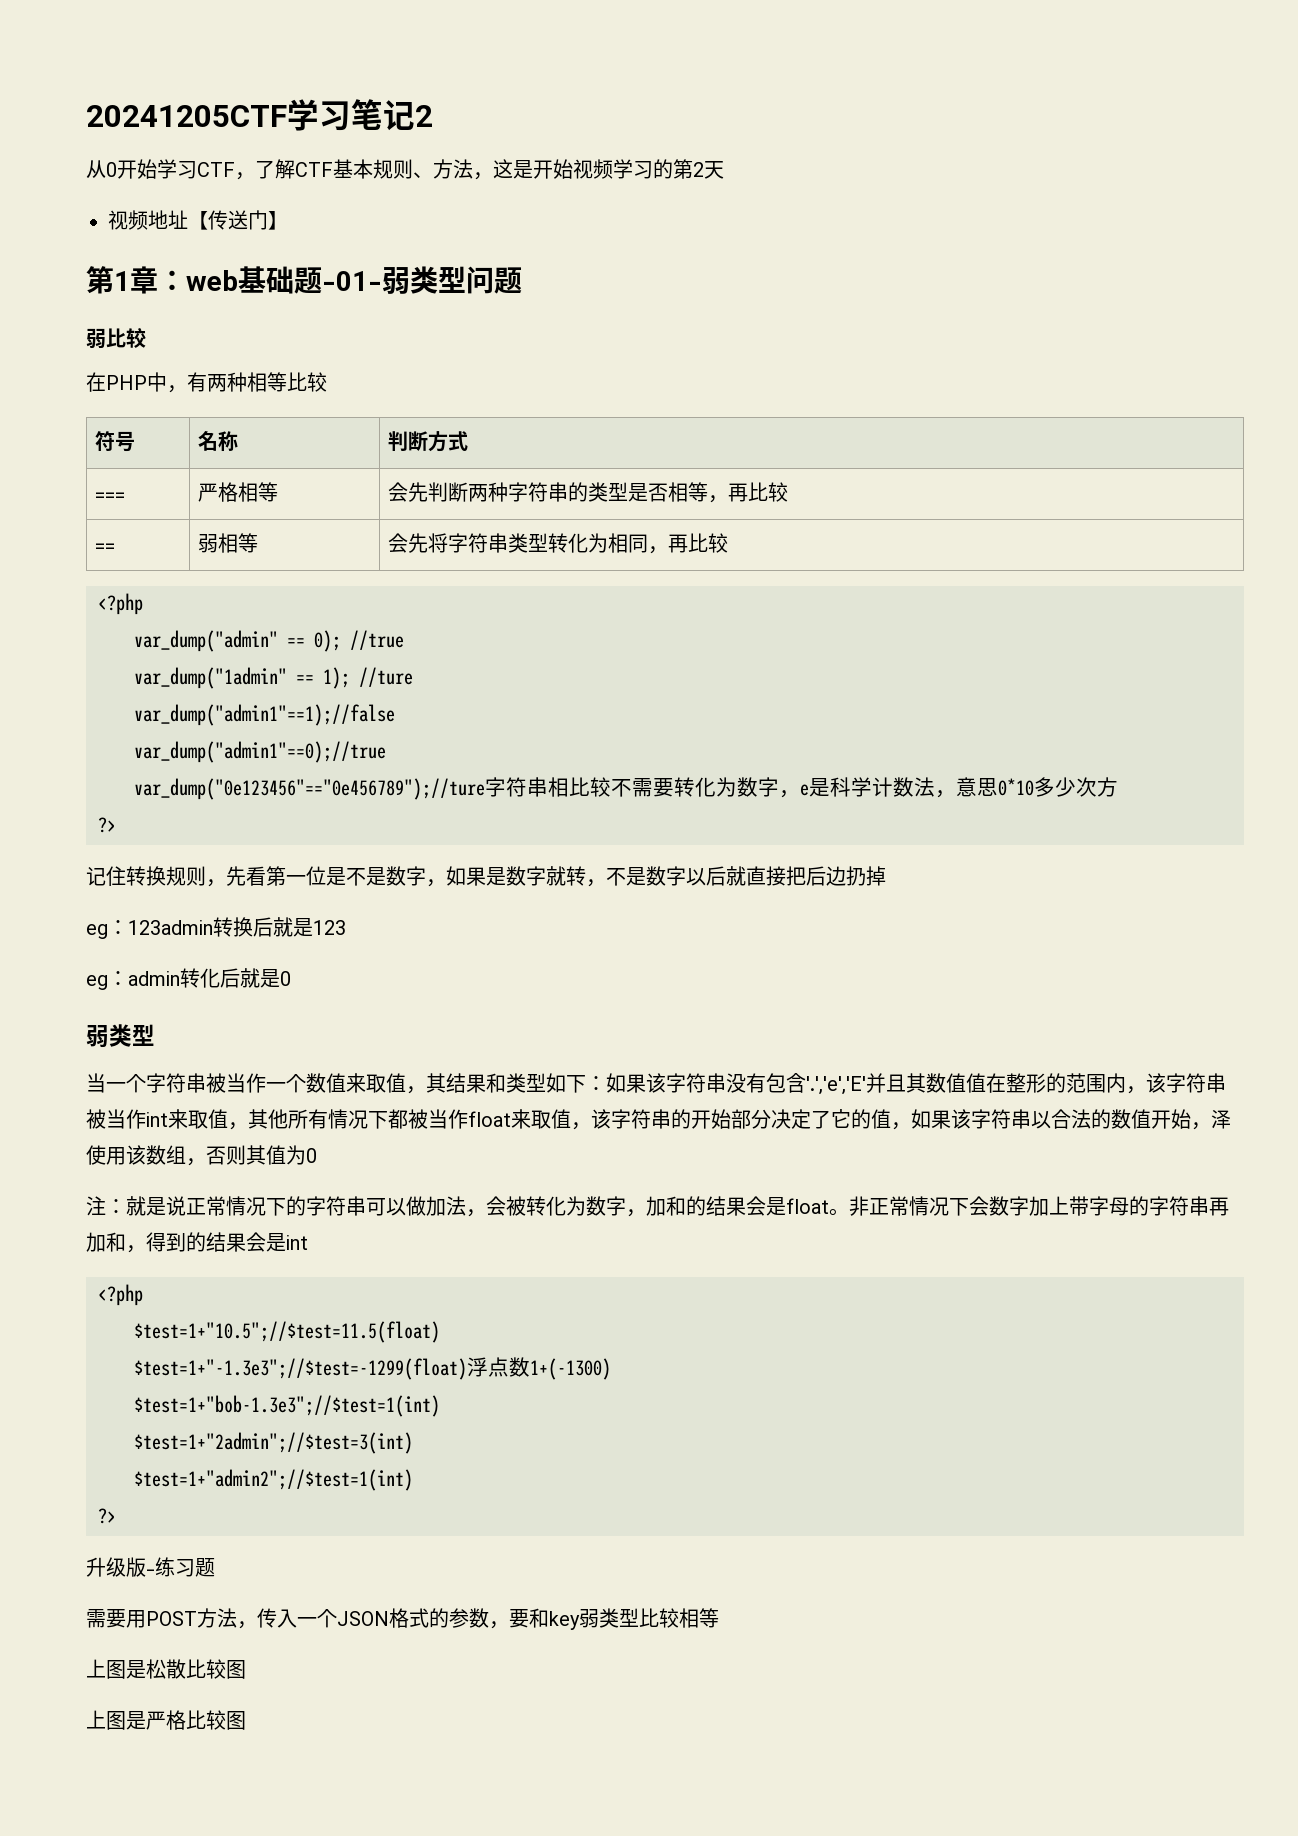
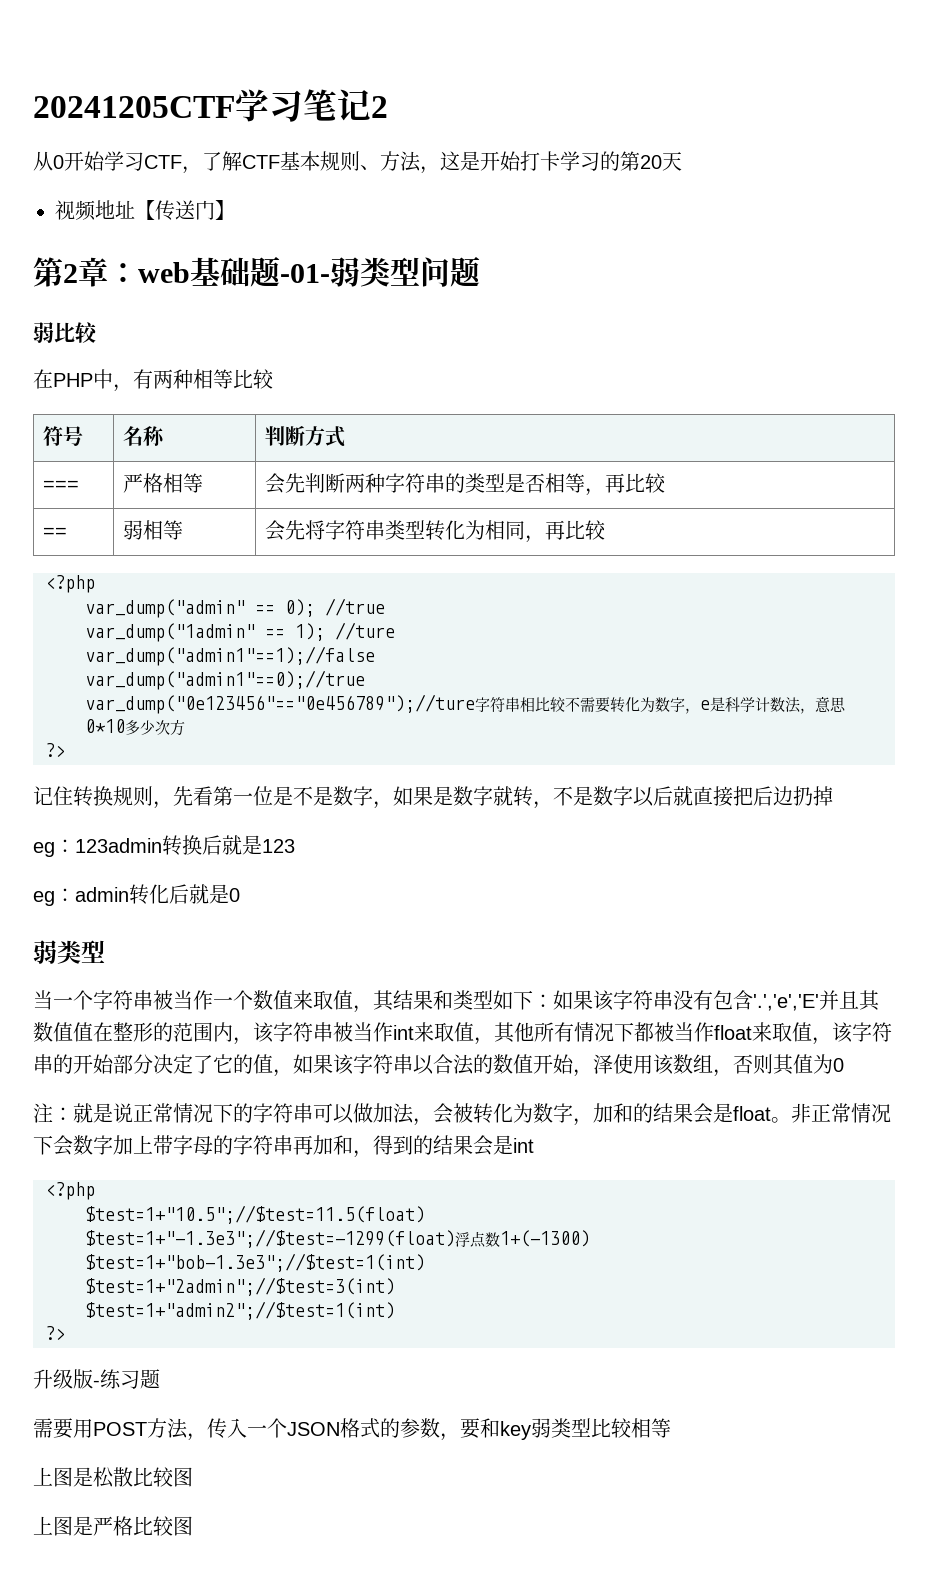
- 从0开始学习CTF，了解CTF基本规则、方法，这是开始视频学习的第2天
+ 从0开始学习CTF，了解CTF基本规则、方法，这是开始打卡学习的第20天
- 第1章：web基础题-01-弱类型问题
+ 第2章：web基础题-01-弱类型问题

